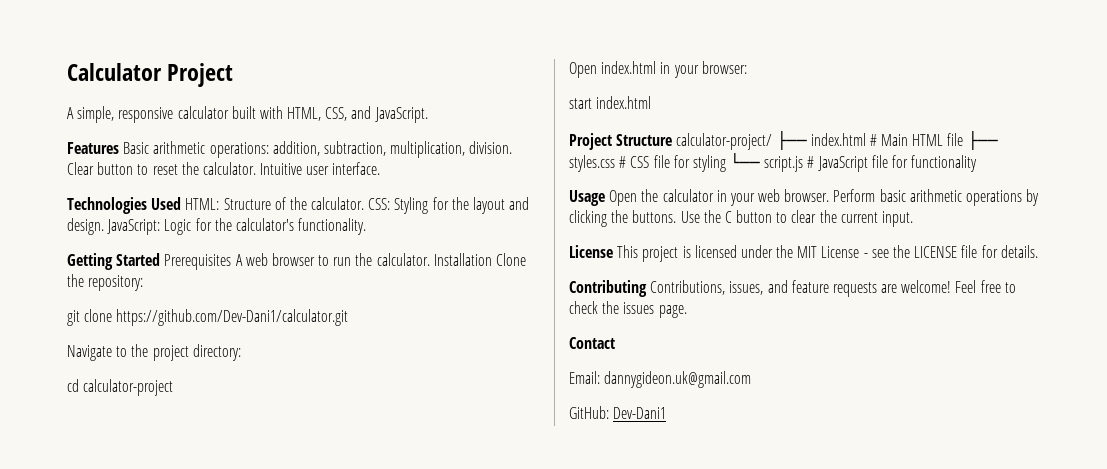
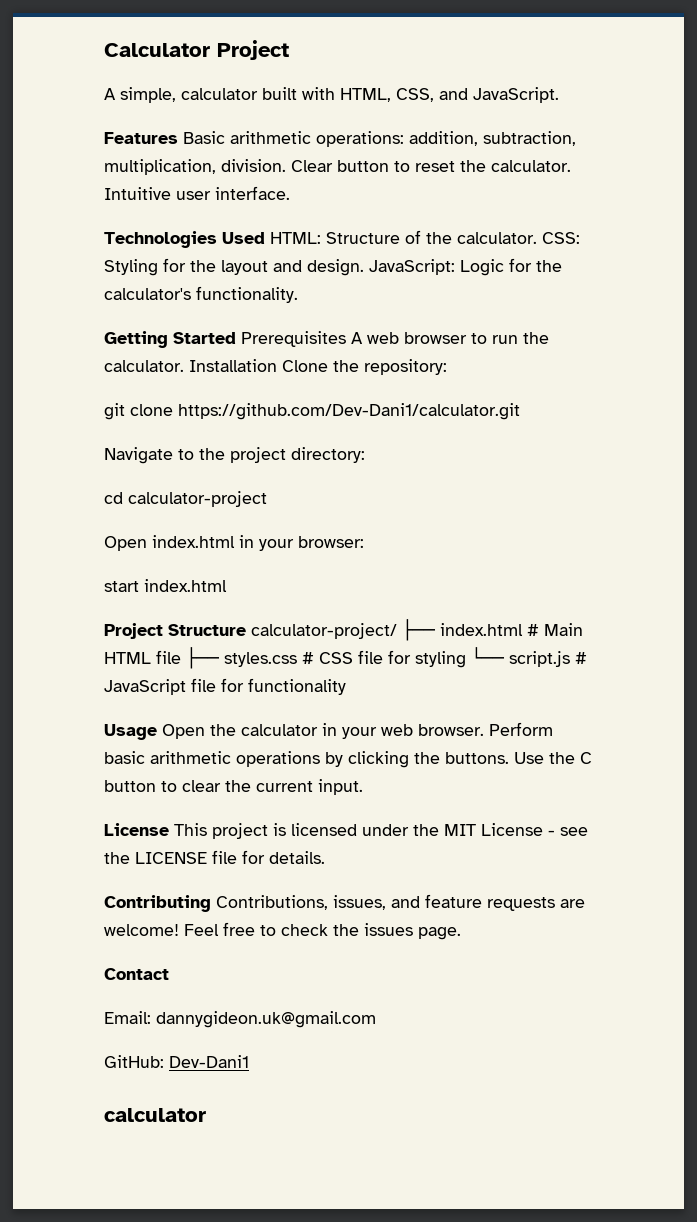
- A simple, responsive calculator built with HTML, CSS, and JavaScript.
+ A simple, calculator built with HTML, CSS, and JavaScript.
  GitHub: Dev-Dani1
+ calculator

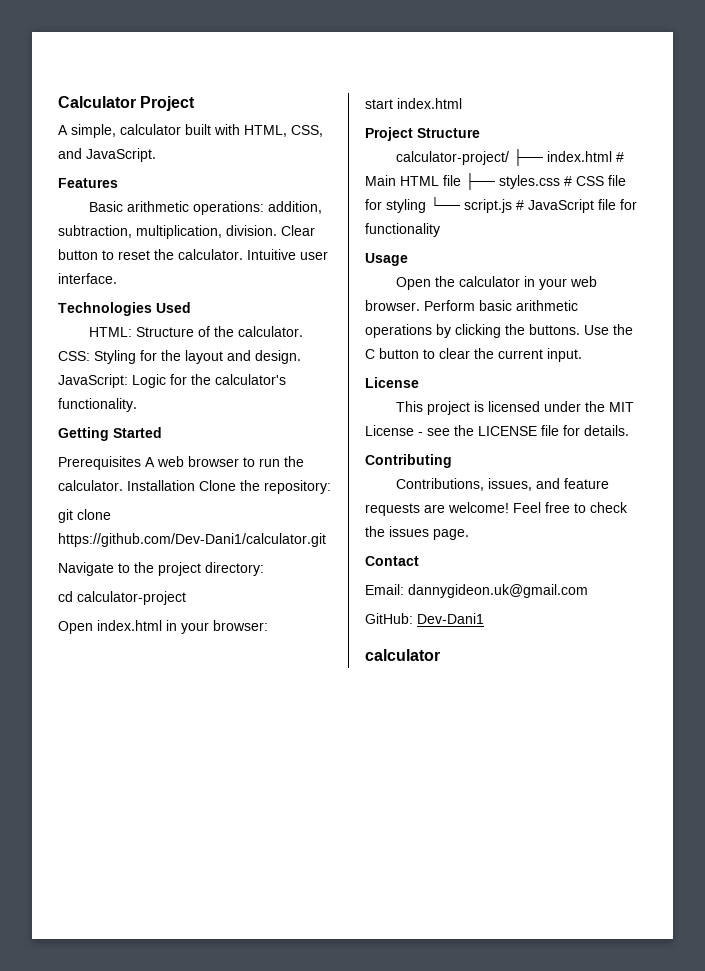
- Features Basic arithmetic operations: addition, subtraction, multiplication, division.
+ Features
+ Basic arithmetic operations: addition, subtraction, multiplication, division.
- Technologies Used HTML: Structure of the calculator.
+ Technologies Used
+ HTML: Structure of the calculator.
- Getting Started Prerequisites A web browser to run the calculator.
+ Getting Started
+ Prerequisites A web browser to run the calculator.
- Project Structure calculator-project/ ├── index.html # Main HTML file ├── styles.css # CSS file for styling └── script.js # JavaScript file for functionality
+ Project Structure
+ calculator-project/ ├── index.html # Main HTML file ├── styles.css # CSS file for styling └── script.js # JavaScript file for functionality
- Usage Open the calculator in your web browser.
+ Usage
+ Open the calculator in your web browser.
  Use the C button to clear the current input.
- License This project is licensed under the MIT License - see the LICENSE file for details.
+ License
+ This project is licensed under the MIT License - see the LICENSE file for details.
- Contributing Contributions, issues, and feature requests are welcome!
+ Contributing
+ Contributions, issues, and feature requests are welcome!

